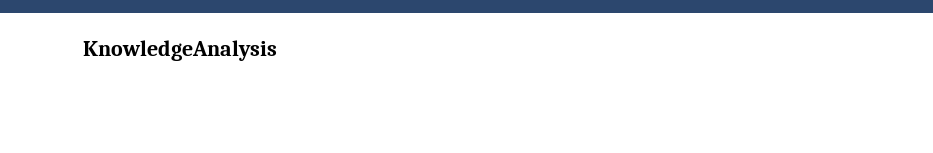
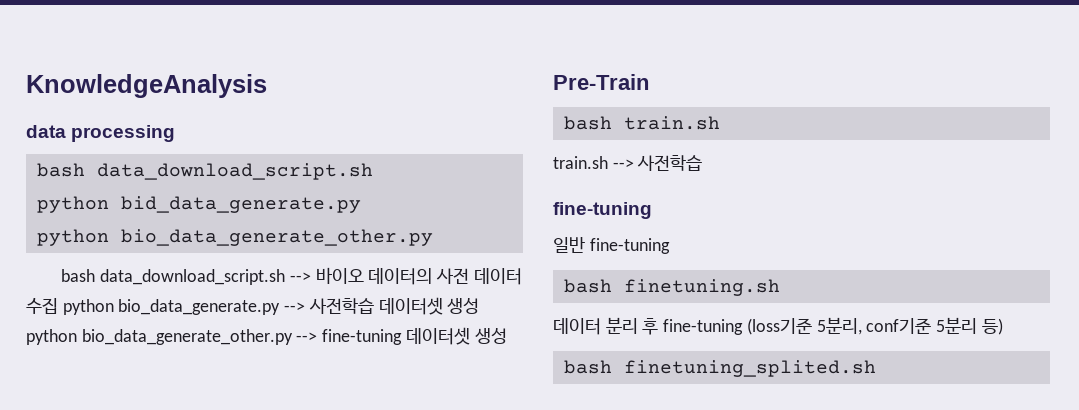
+ data processing
+ bash data_download_script.sh
+ python bid_data_generate.py
+ python bio_data_generate_other.py
+ bash data_download_script.sh --> 바이오 데이터의 사전 데이터 수집 python bio_data_generate.py --> 사전학습 데이터셋 생성 python bio_data_generate_other.py --> fine-tuning 데이터셋 생성
+ Pre-Train
+ bash train.sh
+ train.sh --> 사전학습
+ fine-tuning
+ 일반 fine-tuning
+ bash finetuning.sh
+ 데이터 분리 후 fine-tuning (loss기준 5분리, conf기준 5분리 등)
+ bash finetuning_splited.sh

